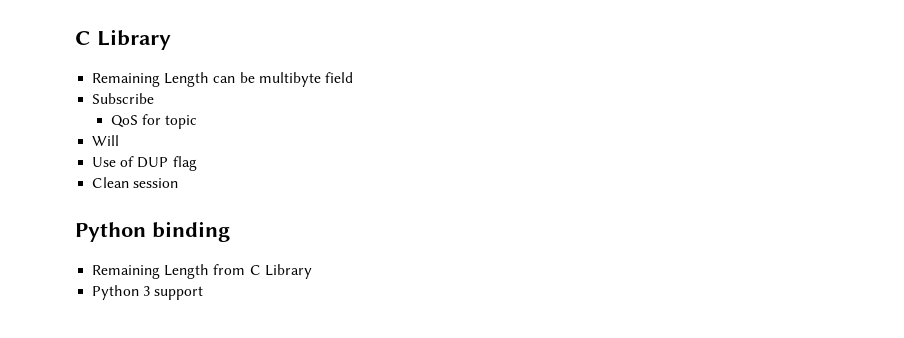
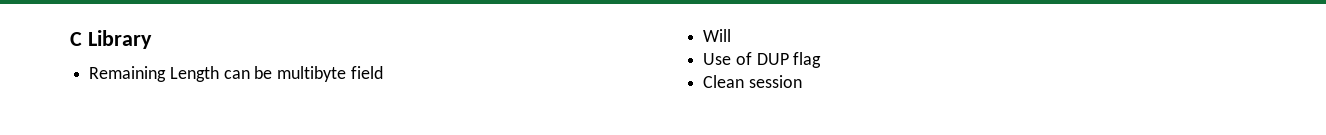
- Subscribe
- QoS for topic
- Python binding
- Remaining Length from C Library
- Python 3 support

